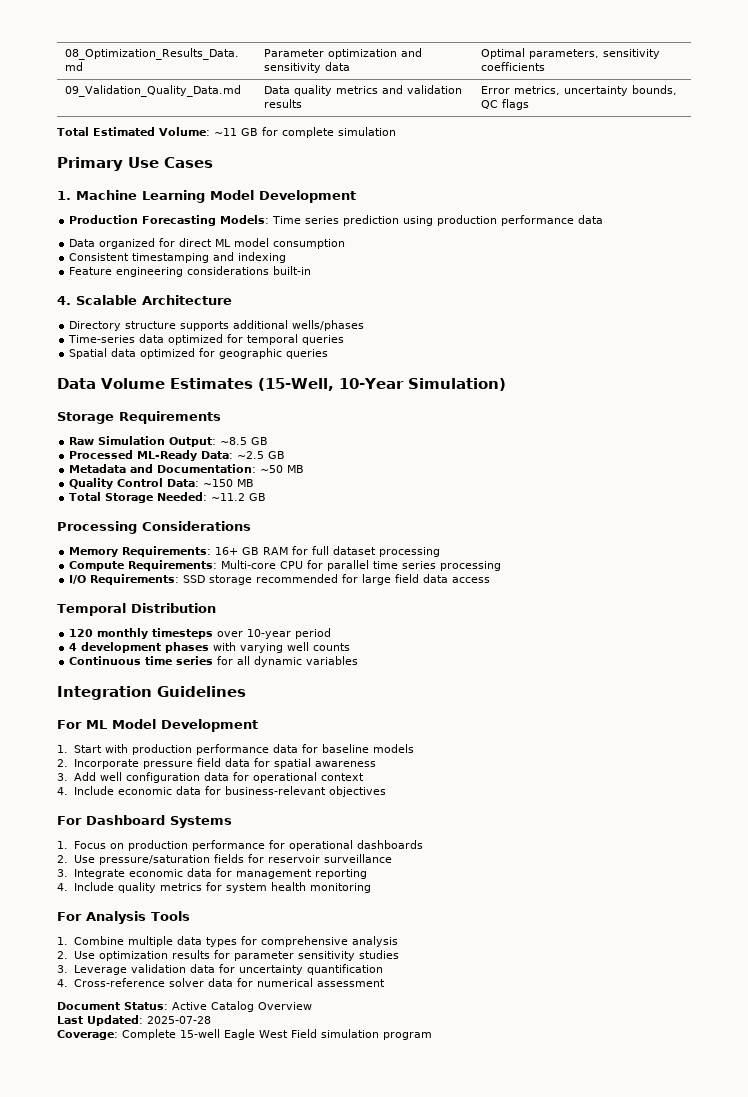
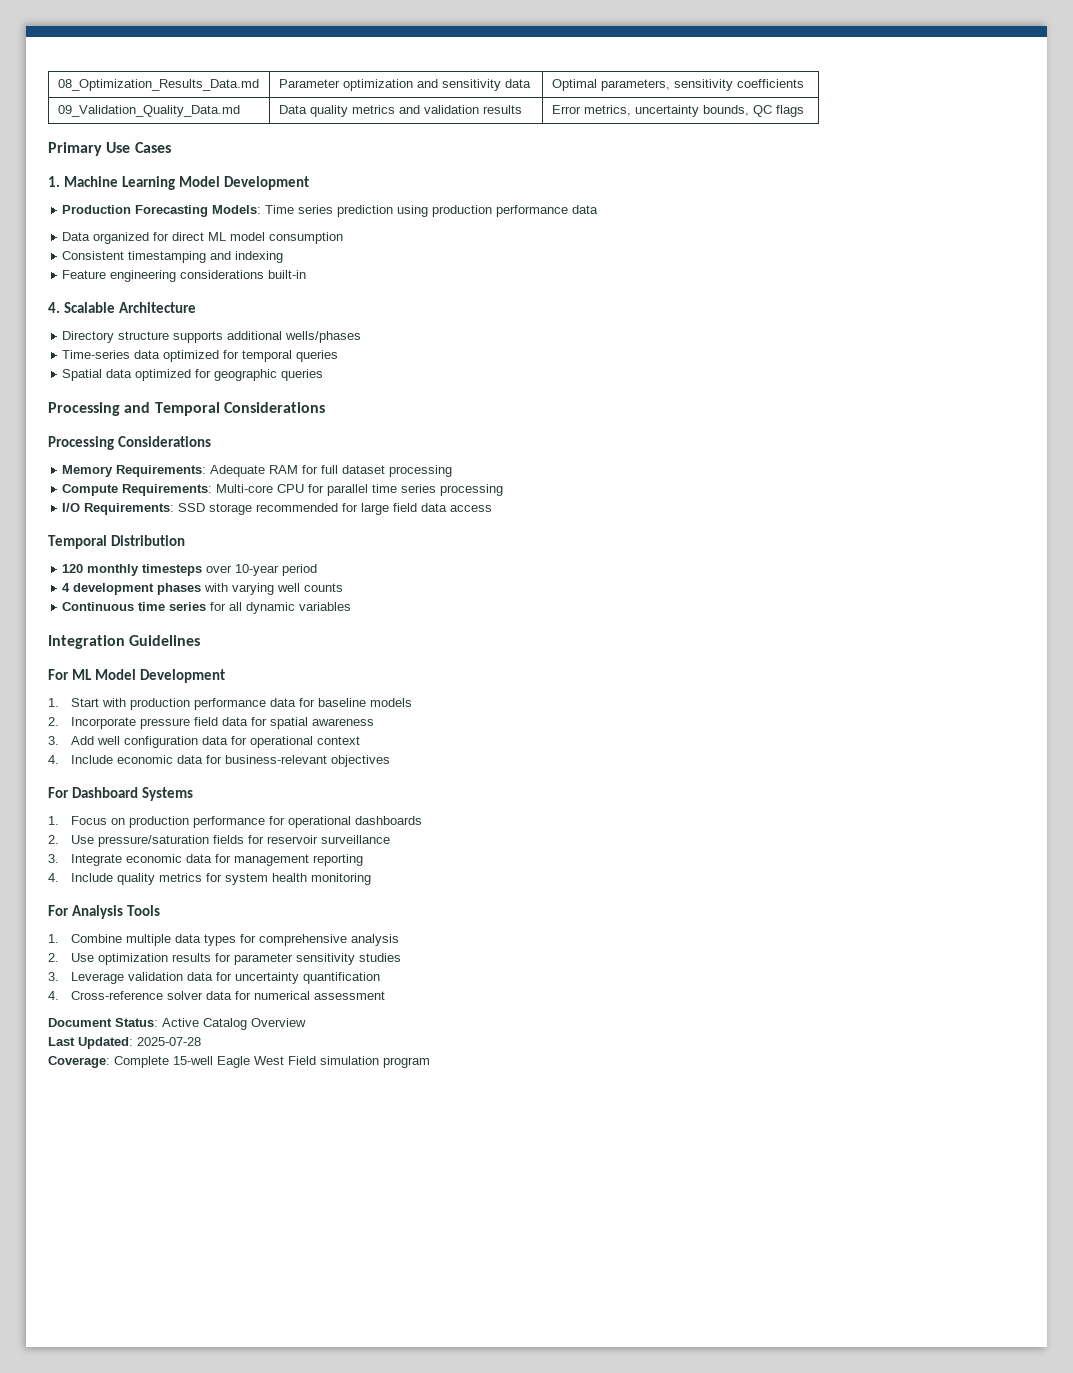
- Total Estimated Volume: ~11 GB for complete simulation
- Data Volume Estimates (15-Well, 10-Year Simulation)
- Storage Requirements
- Raw Simulation Output: ~8.5 GB
- Processed ML-Ready Data: ~2.5 GB
- Metadata and Documentation: ~50 MB
- Quality Control Data: ~150 MB
- Total Storage Needed: ~11.2 GB
+ Processing and Temporal Considerations
- Memory Requirements: 16+ GB RAM for full dataset processing
+ Memory Requirements: Adequate RAM for full dataset processing

